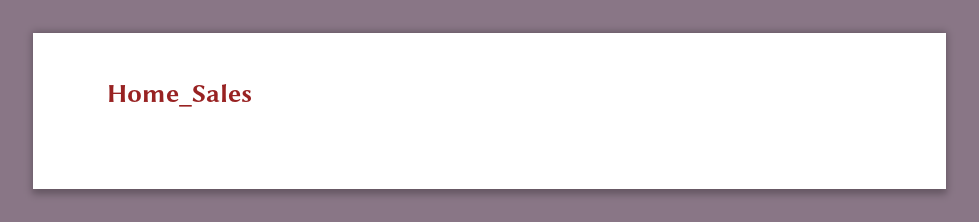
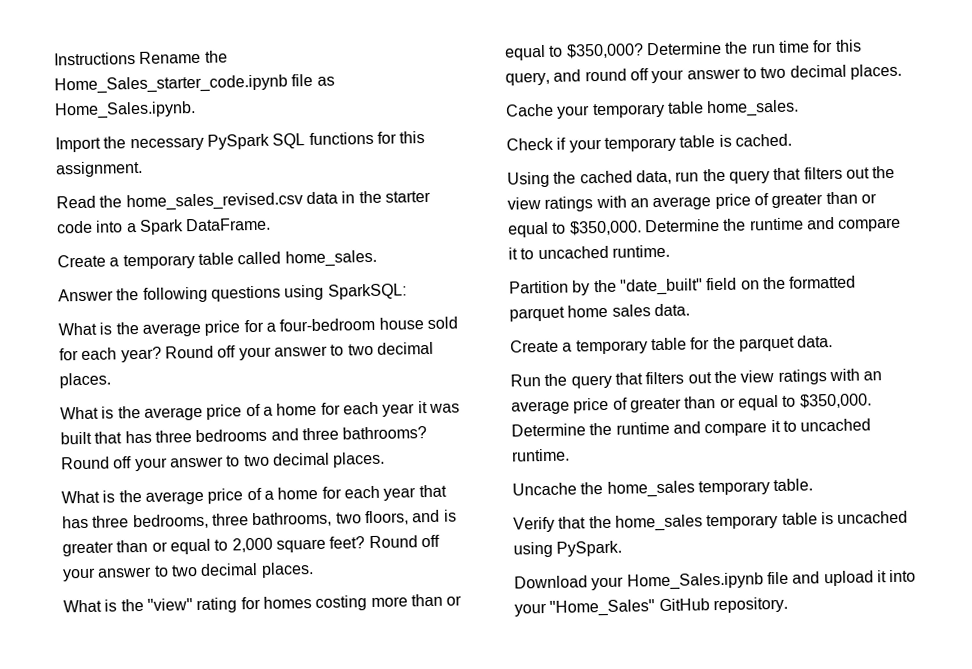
- Home_Sales
+ Instructions Rename the Home_Sales_starter_code.ipynb file as Home_Sales.ipynb.
+ Import the necessary PySpark SQL functions for this assignment.
+ Read the home_sales_revised.csv data in the starter code into a Spark DataFrame.
+ Create a temporary table called home_sales.
+ Answer the following questions using SparkSQL:
+ What is the average price for a four-bedroom house sold for each year? Round off your answer to two decimal places.
+ What is the average price of a home for each year it was built that has three bedrooms and three bathrooms? Round off your answer to two decimal places.
+ What is the average price of a home for each year that has three bedrooms, three bathrooms, two floors, and is greater than or equal to 2,000 square feet? Round off your answer to two decimal places.
+ What is the "view" rating for homes costing more than or equal to $350,000? Determine the run time for this query, and round off your answer to two decimal places.
+ Cache your temporary table home_sales.
+ Check if your temporary table is cached.
+ Using the cached data, run the query that filters out the view ratings with an average price of greater than or equal to $350,000. Determine the runtime and compare it to uncached runtime.
+ Partition by the "date_built" field on the formatted parquet home sales data.
+ Create a temporary table for the parquet data.
+ Run the query that filters out the view ratings with an average price of greater than or equal to $350,000. Determine the runtime and compare it to uncached runtime.
+ Uncache the home_sales temporary table.
+ Verify that the home_sales temporary table is uncached using PySpark.
+ Download your Home_Sales.ipynb file and upload it into your "Home_Sales" GitHub repository.

